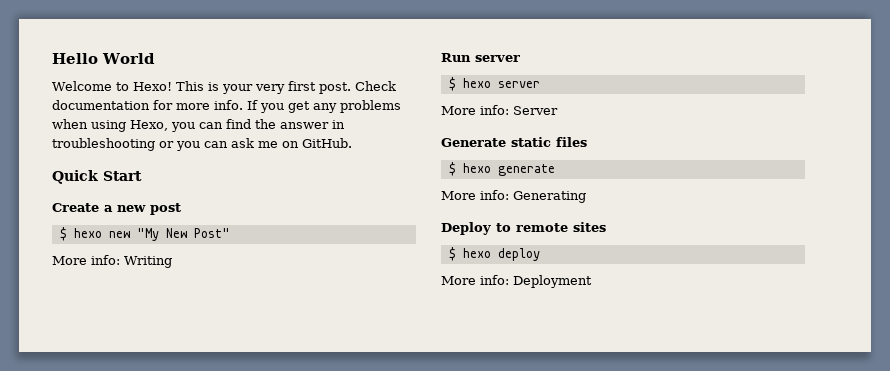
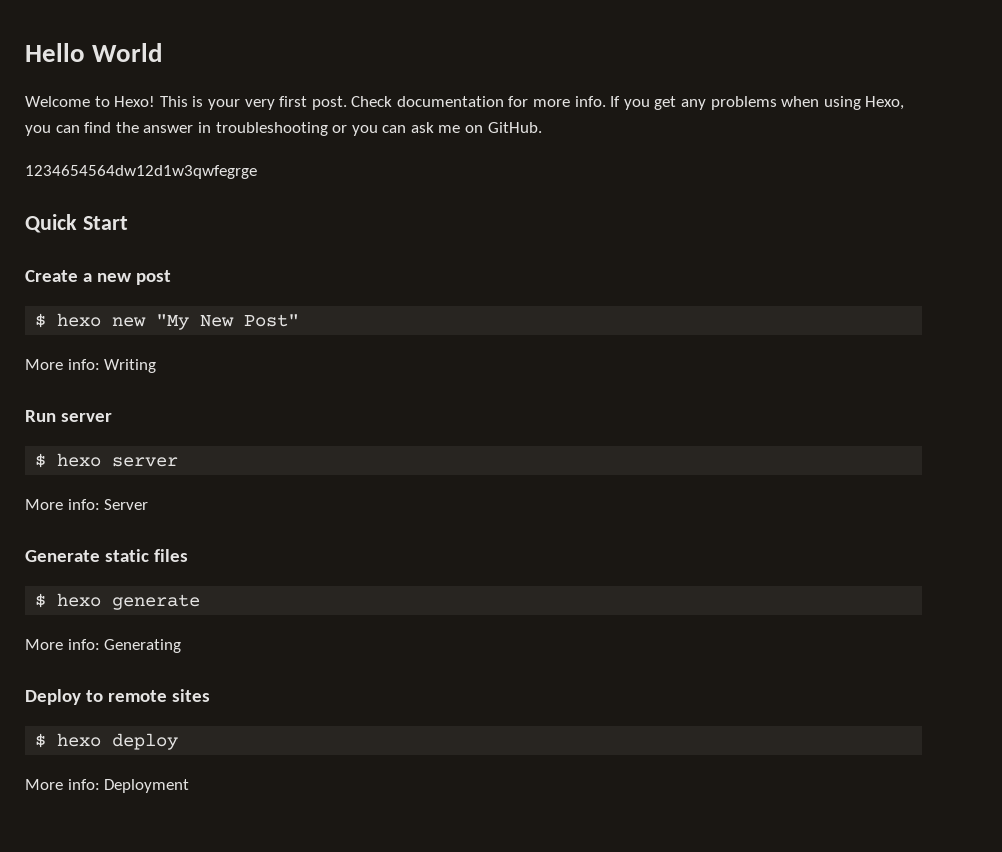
+ 1234654564dw12d1w3qwfegrge

